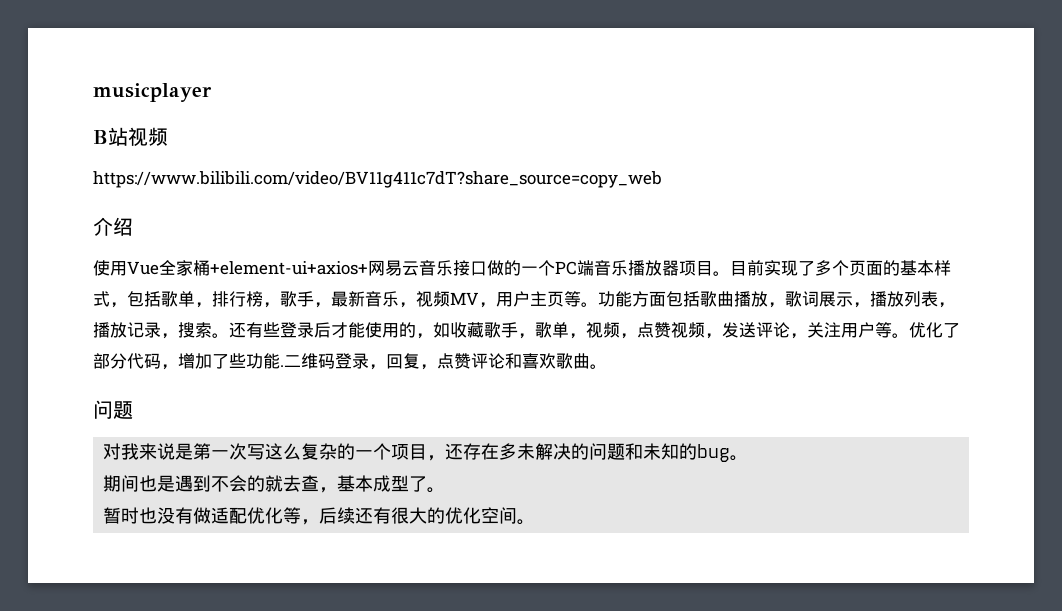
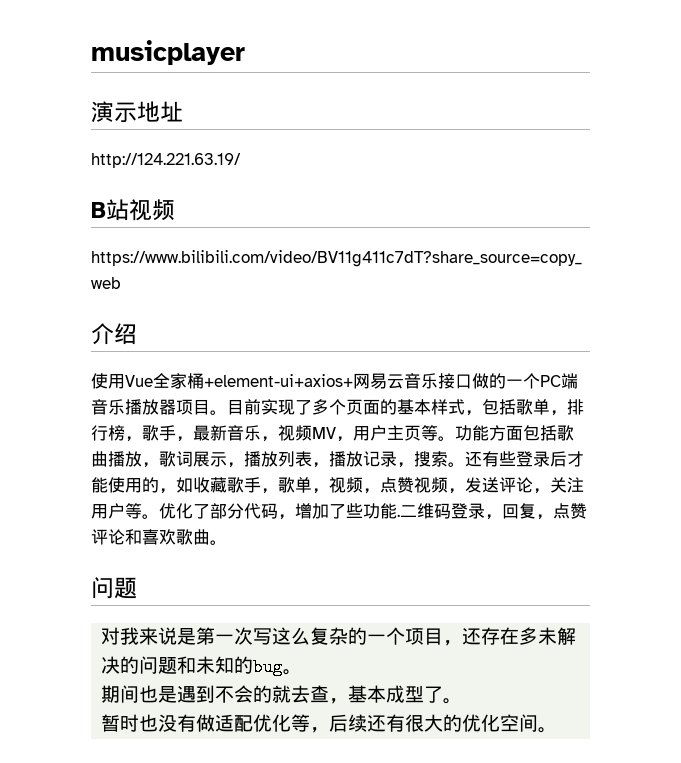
+ 演示地址
+ http://124.221.63.19/

